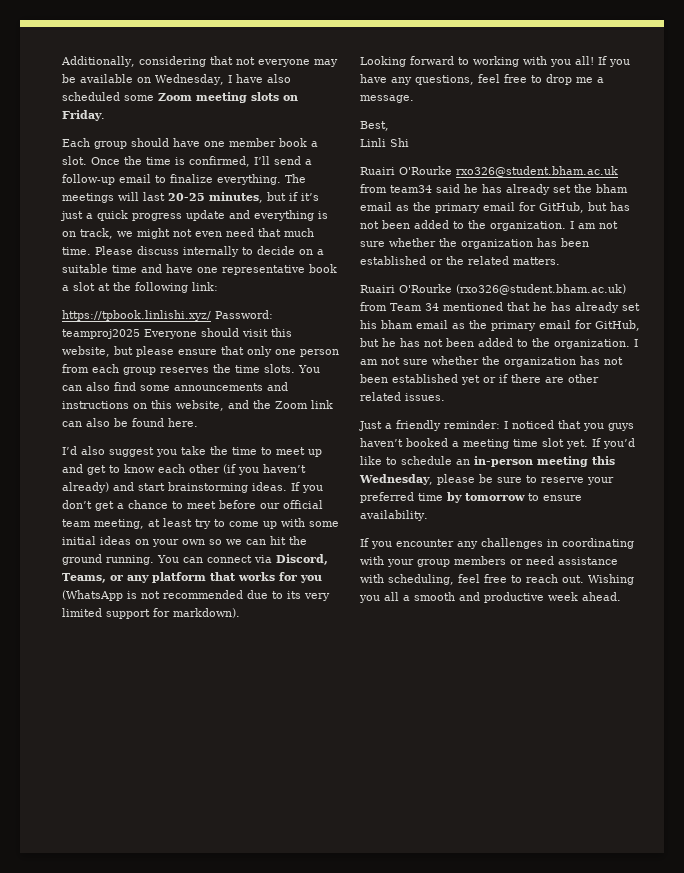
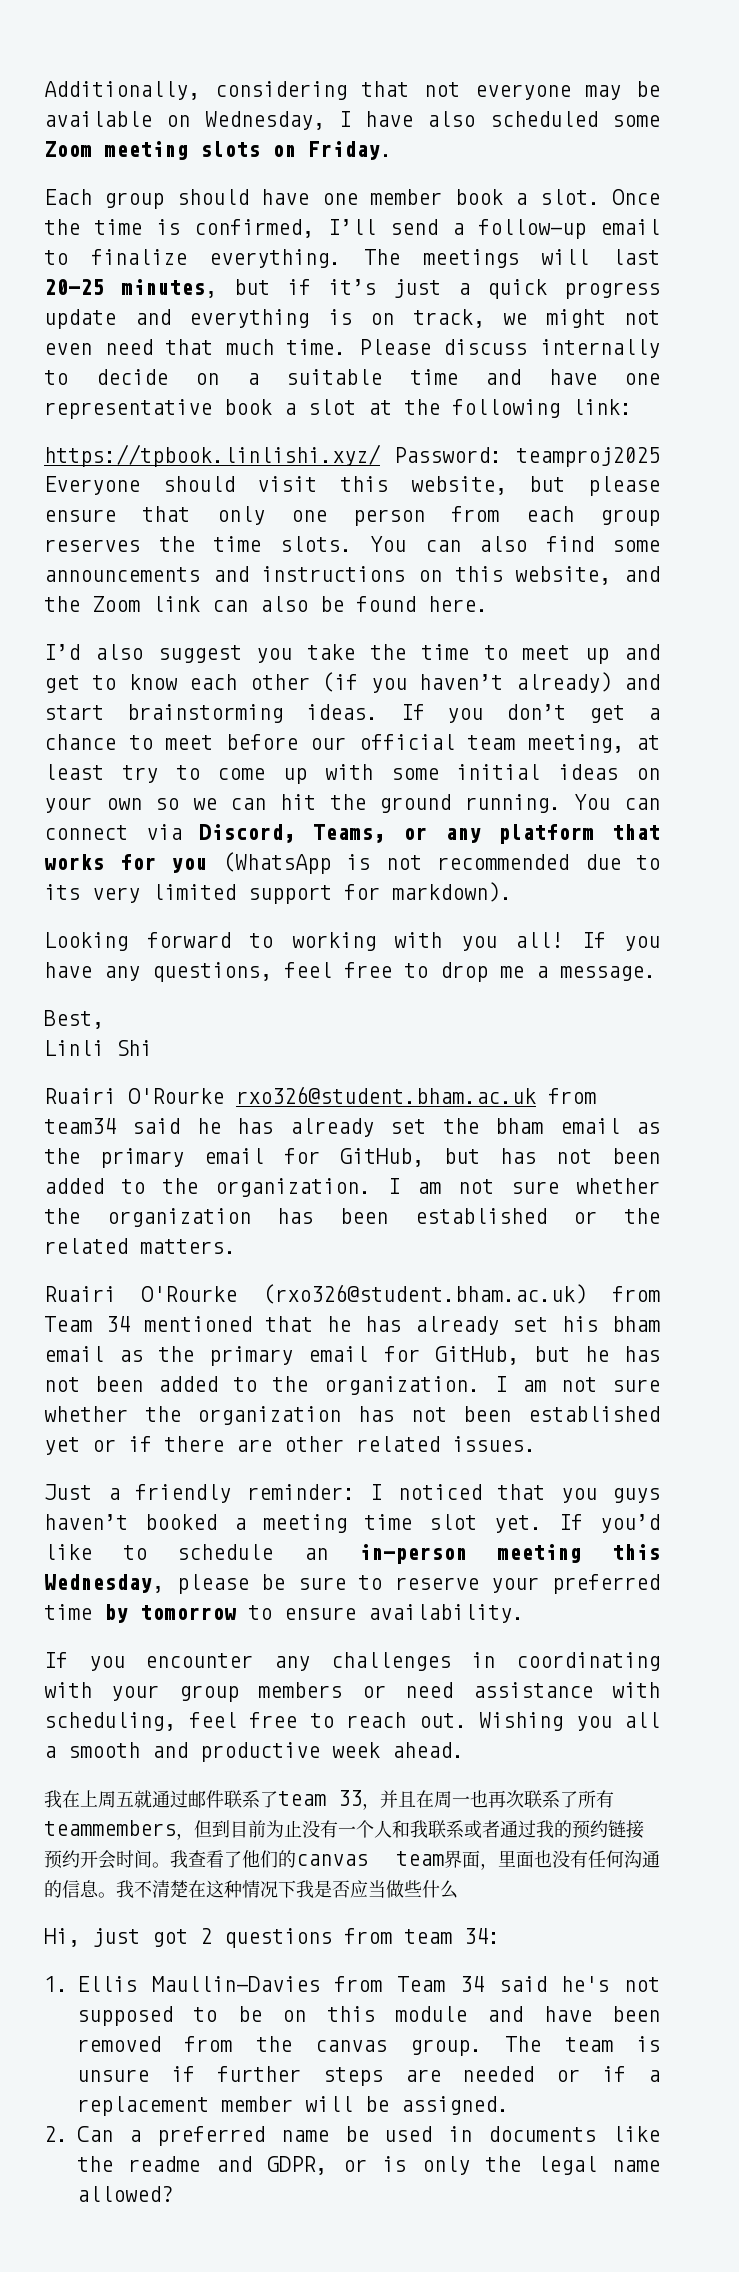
+ 我在上周五就通过邮件联系了team 33，并且在周一也再次联系了所有teammembers，但到目前为止没有一个人和我联系或者通过我的预约链接预约开会时间。我查看了他们的canvas team界面，里面也没有任何沟通的信息。我不清楚在这种情况下我是否应当做些什么
+ Hi, just got 2 questions from team 34:
+ 1. Ellis Maullin-Davies from Team 34 said he's not supposed to be on this module and have been removed from the canvas group. The team is unsure if further steps are needed or if a replacement member will be assigned.
+ 2. Can a preferred name be used in documents like the readme and GDPR, or is only the legal name allowed?

